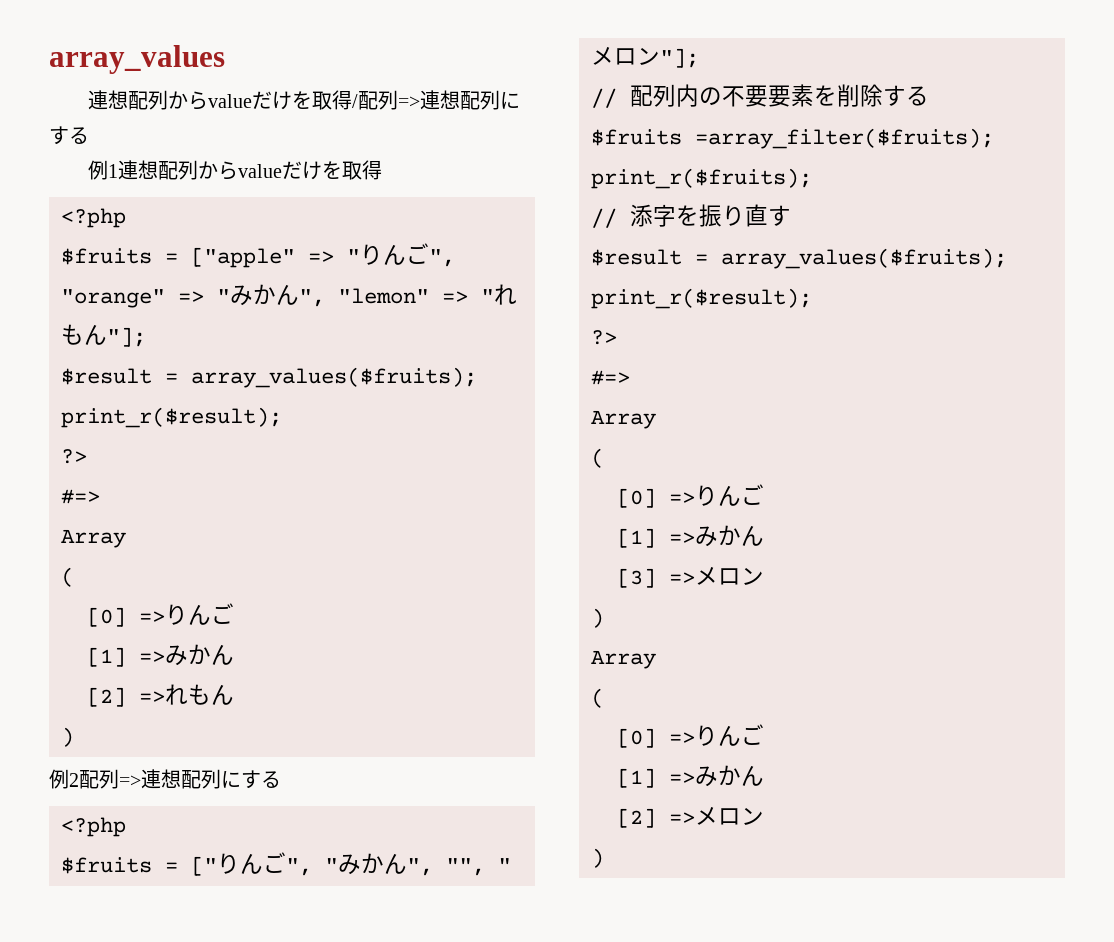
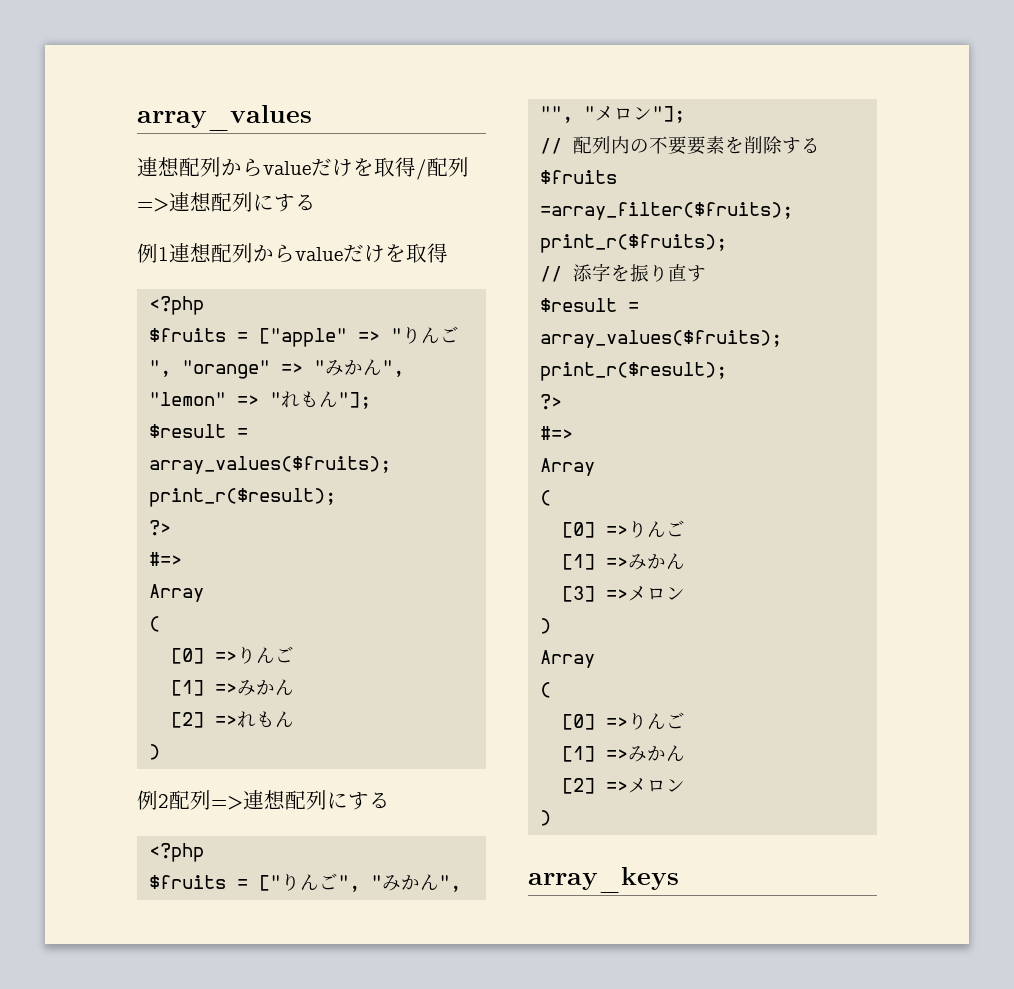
+ array_keys

